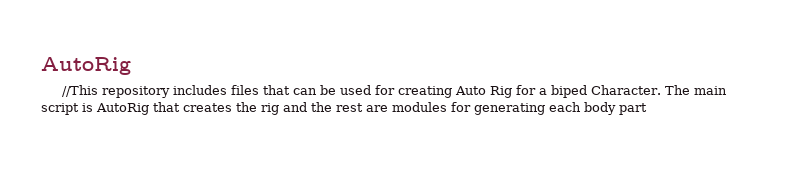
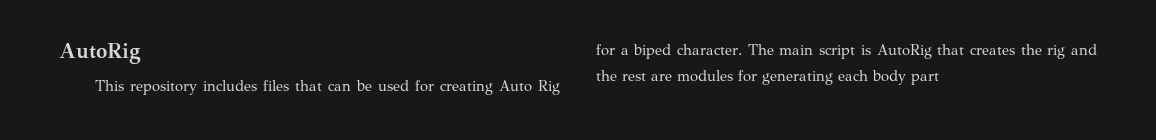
- //This repository includes files that can be used for creating Auto Rig for a biped Character.
+ This repository includes files that can be used for creating Auto Rig for a biped character.

